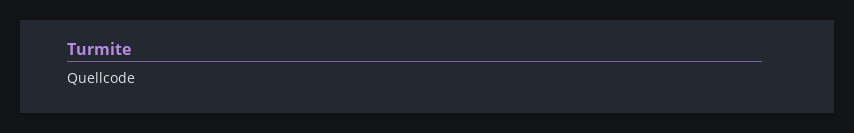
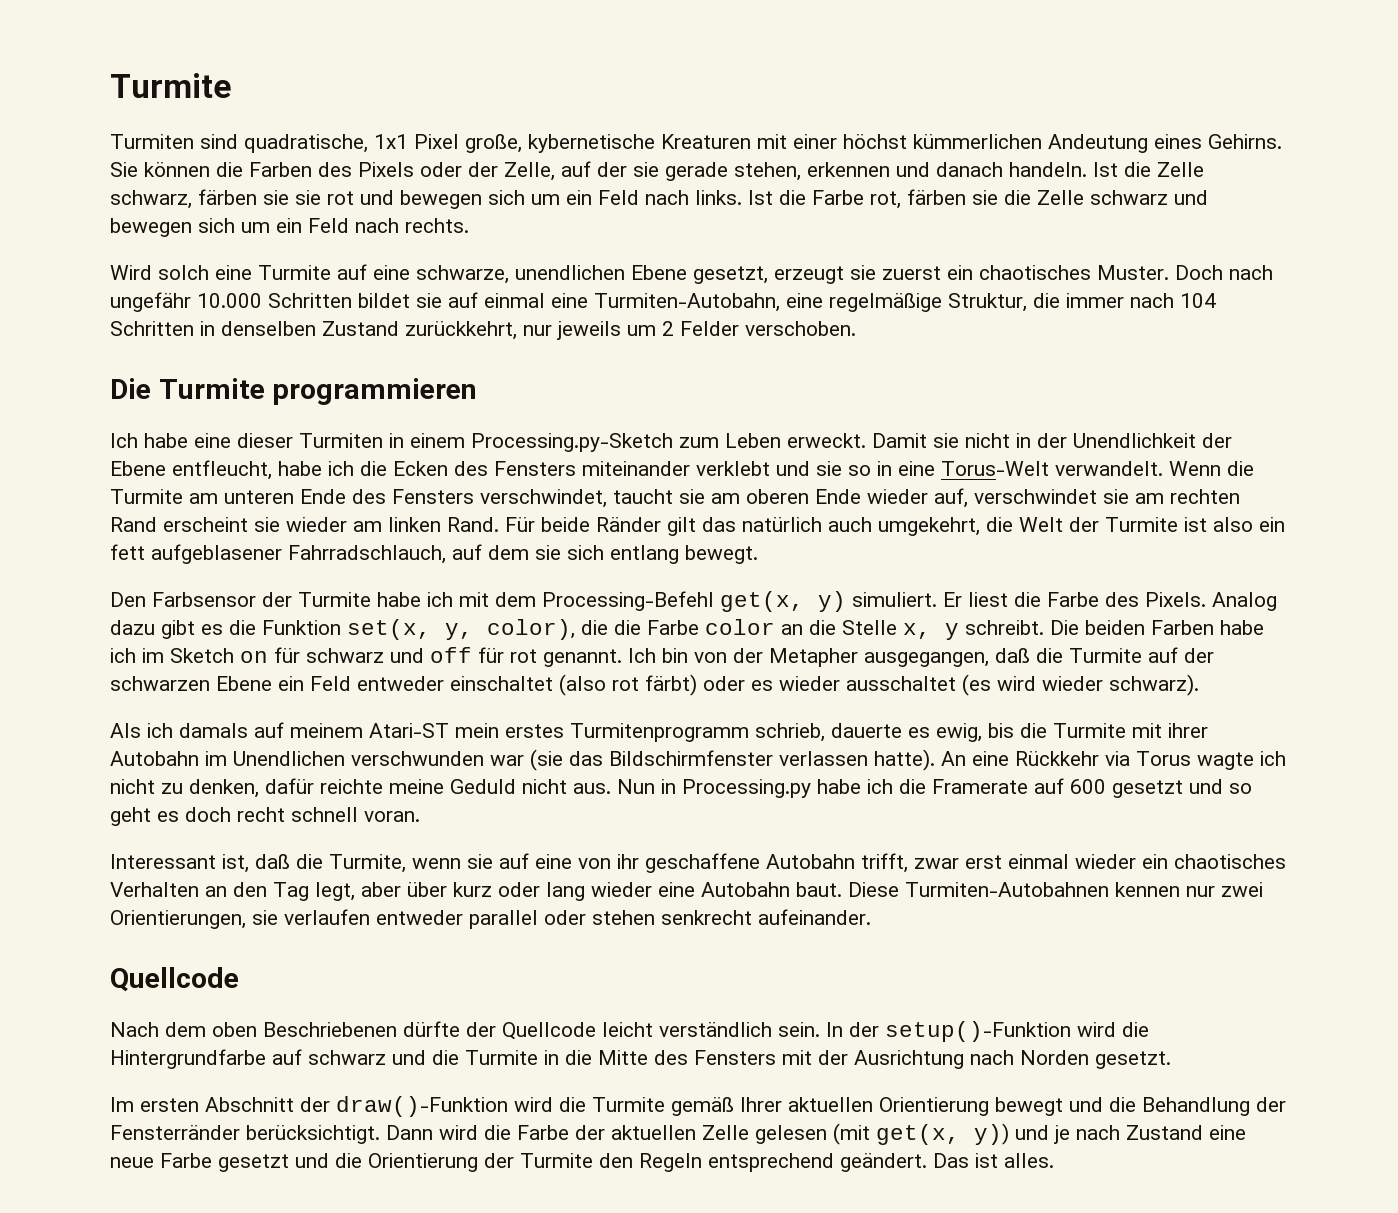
+ Turmiten sind quadratische, 1x1 Pixel große, kybernetische Kreaturen mit einer höchst kümmerlichen Andeutung eines Gehirns. Sie können die Farben des Pixels oder der Zelle, auf der sie gerade stehen, erkennen und danach handeln. Ist die Zelle schwarz, färben sie sie rot und bewegen sich um ein Feld nach links. Ist die Farbe rot, färben sie die Zelle schwarz und bewegen sich um ein Feld nach rechts.
+ Wird solch eine Turmite auf eine schwarze, unendlichen Ebene gesetzt, erzeugt sie zuerst ein chaotisches Muster. Doch nach ungefähr 10.000 Schritten bildet sie auf einmal eine Turmiten-Autobahn, eine regelmäßige Struktur, die immer nach 104 Schritten in denselben Zustand zurückkehrt, nur jeweils um 2 Felder verschoben.
+ Die Turmite programmieren
+ Ich habe eine dieser Turmiten in einem Processing.py-Sketch zum Leben erweckt. Damit sie nicht in der Unendlichkeit der Ebene entfleucht, habe ich die Ecken des Fensters miteinander verklebt und sie so in eine Torus-Welt verwandelt. Wenn die Turmite am unteren Ende des Fensters verschwindet, taucht sie am oberen Ende wieder auf, verschwindet sie am rechten Rand erscheint sie wieder am linken Rand. Für beide Ränder gilt das natürlich auch umgekehrt, die Welt der Turmite ist also ein fett aufgeblasener Fahrradschlauch, auf dem sie sich entlang bewegt.
+ Den Farbsensor der Turmite habe ich mit dem Processing-Befehl get(x, y) simuliert. Er liest die Farbe des Pixels. Analog dazu gibt es die Funktion set(x, y, color), die die Farbe color an die Stelle x, y schreibt. Die beiden Farben habe ich im Sketch on für schwarz und off für rot genannt. Ich bin von der Metapher ausgegangen, daß die Turmite auf der schwarzen Ebene ein Feld entweder einschaltet (also rot färbt) oder es wieder ausschaltet (es wird wieder schwarz).
+ Als ich damals auf meinem Atari-ST mein erstes Turmitenprogramm schrieb, dauerte es ewig, bis die Turmite mit ihrer Autobahn im Unendlichen verschwunden war (sie das Bildschirmfenster verlassen hatte). An eine Rückkehr via Torus wagte ich nicht zu denken, dafür reichte meine Geduld nicht aus. Nun in Processing.py habe ich die Framerate auf 600 gesetzt und so geht es doch recht schnell voran.
+ Interessant ist, daß die Turmite, wenn sie auf eine von ihr geschaffene Autobahn trifft, zwar erst einmal wieder ein chaotisches Verhalten an den Tag legt, aber über kurz oder lang wieder eine Autobahn baut. Diese Turmiten-Autobahnen kennen nur zwei Orientierungen, sie verlaufen entweder parallel oder stehen senkrecht aufeinander.
  Quellcode
+ Nach dem oben Beschriebenen dürfte der Quellcode leicht verständlich sein. In der setup()-Funktion wird die Hintergrundfarbe auf schwarz und die Turmite in die Mitte des Fensters mit der Ausrichtung nach Norden gesetzt.
+ Im ersten Abschnitt der draw()-Funktion wird die Turmite gemäß Ihrer aktuellen Orientierung bewegt und die Behandlung der Fensterränder berücksichtigt. Dann wird die Farbe der aktuellen Zelle gelesen (mit get(x, y)) und je nach Zustand eine neue Farbe gesetzt und die Orientierung der Turmite den Regeln entsprechend geändert. Das ist alles.

